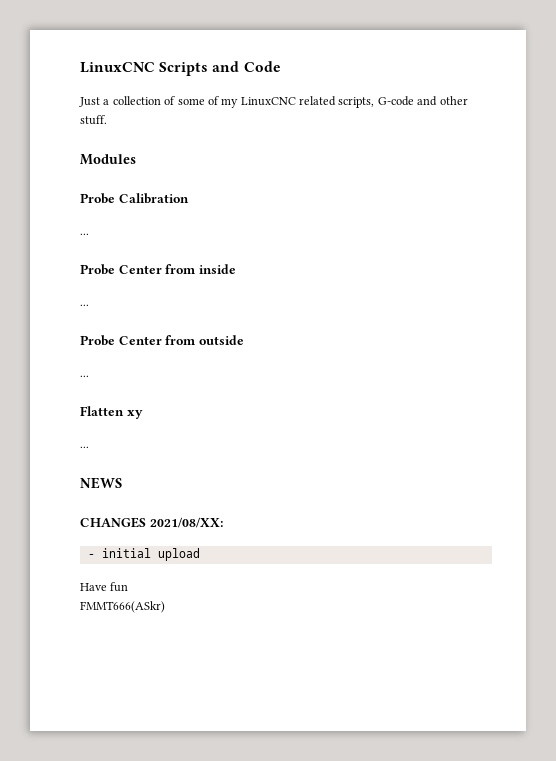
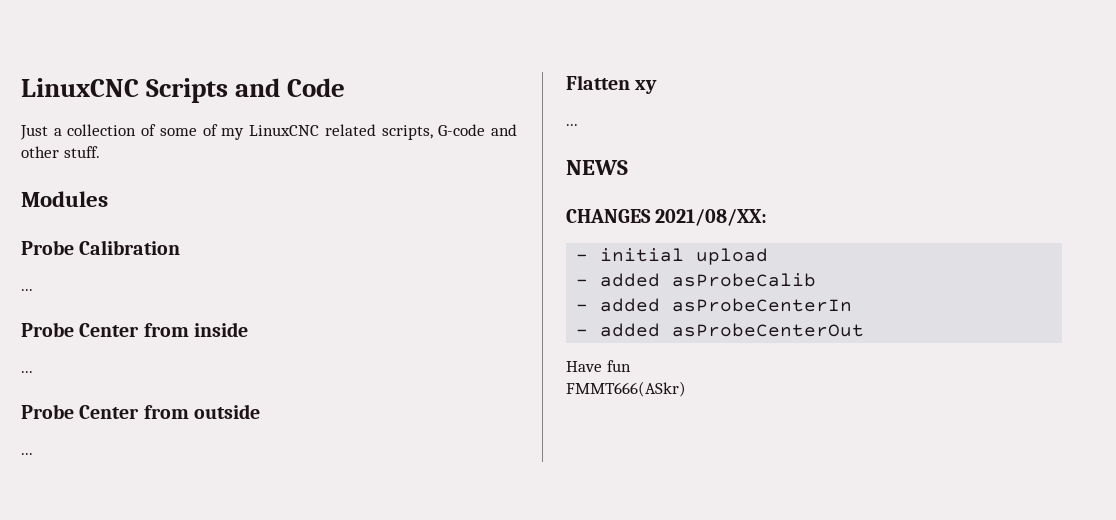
+ - added asProbeCalib
+ - added asProbeCenterIn
+ - added asProbeCenterOut

